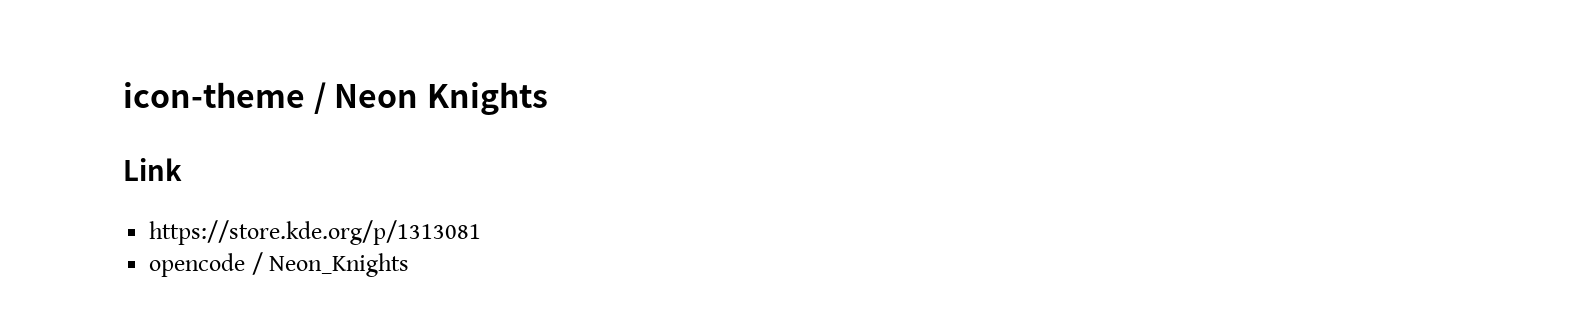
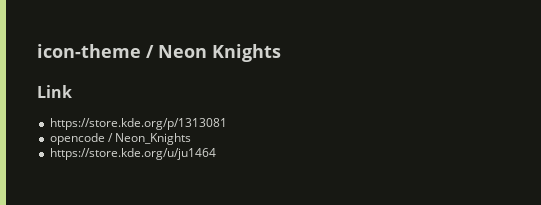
+ https://store.kde.org/u/ju1464

